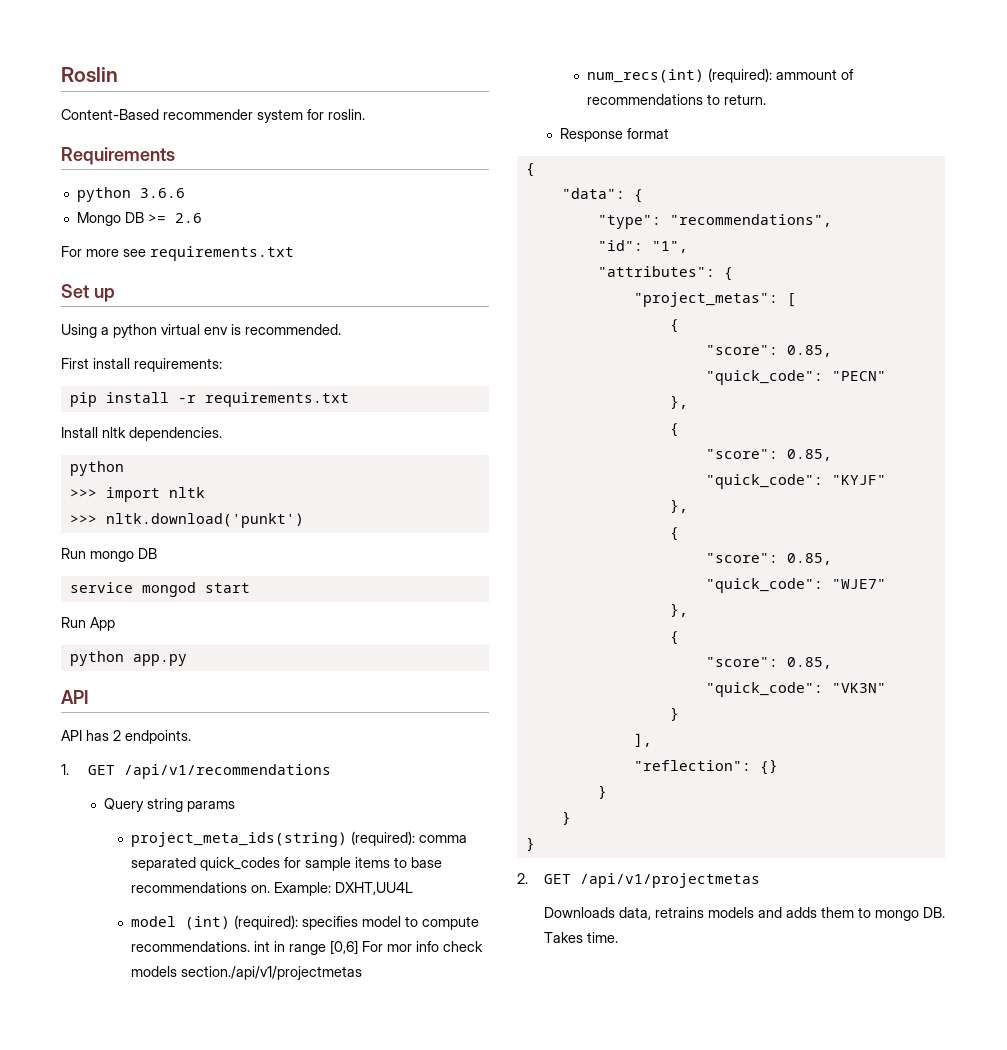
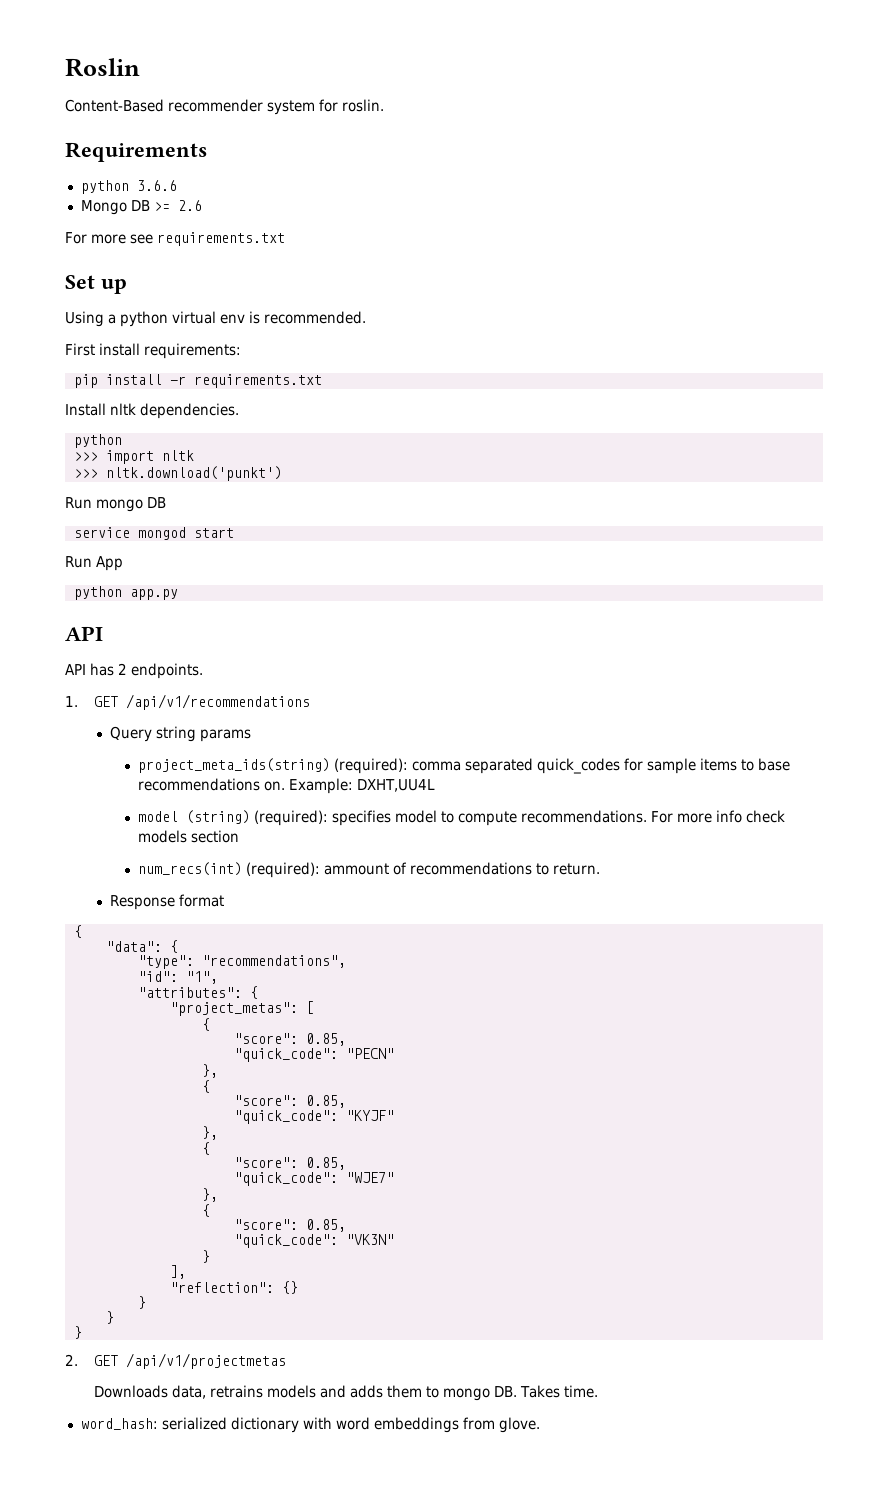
- model (int) (required): specifies model to compute recommendations. int in range [0,6] For mor info check models section./api/v1/projectmetas
+ model (string) (required): specifies model to compute recommendations. For more info check models section
+ word_hash: serialized dictionary with word embeddings from glove.

